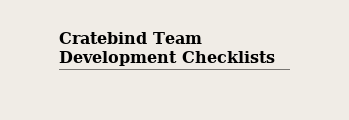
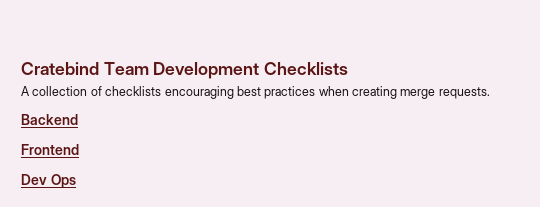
+ A collection of checklists encouraging best practices when creating merge requests.
+ Backend
+ Frontend
+ Dev Ops

